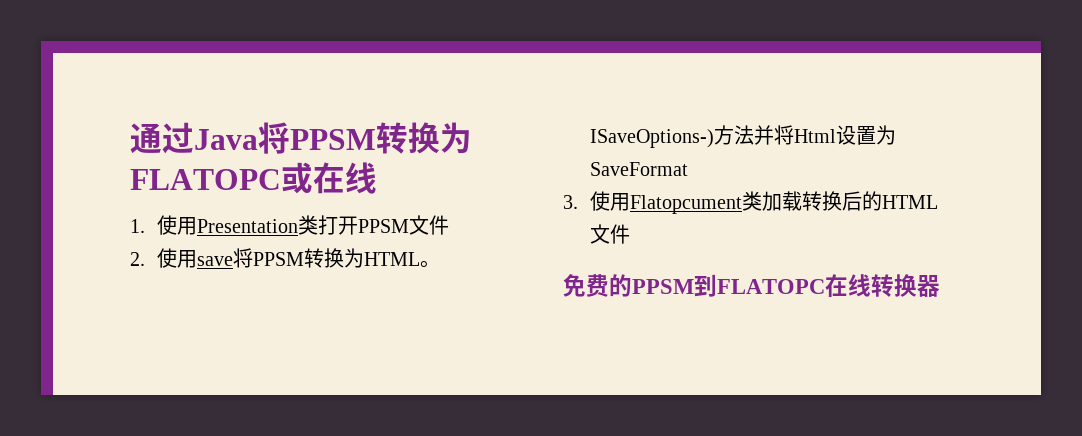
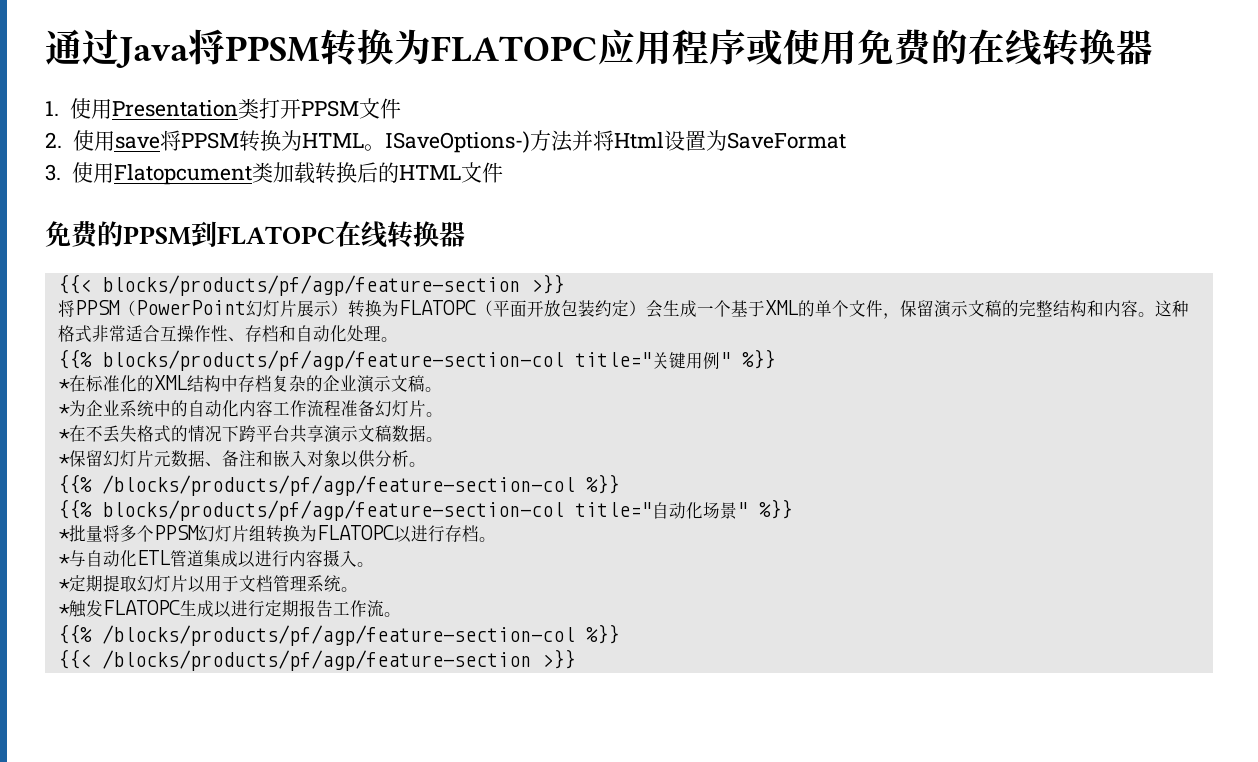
- 通过Java将PPSM转换为FLATOPC或在线
+ 通过Java将PPSM转换为FLATOPC应用程序或使用免费的在线转换器
+ {{< blocks/products/pf/agp/feature-section >}}
+ 将PPSM（PowerPoint幻灯片展示）转换为FLATOPC（平面开放包装约定）会生成一个基于XML的单个文件，保留演示文稿的完整结构和内容。这种格式非常适合互操作性、存档和自动化处理。
+ {{% blocks/products/pf/agp/feature-section-col title="关键用例" %}}
+ *在标准化的XML结构中存档复杂的企业演示文稿。
+ *为企业系统中的自动化内容工作流程准备幻灯片。
+ *在不丢失格式的情况下跨平台共享演示文稿数据。
+ *保留幻灯片元数据、备注和嵌入对象以供分析。
+ {{% /blocks/products/pf/agp/feature-section-col %}}
+ {{% blocks/products/pf/agp/feature-section-col title="自动化场景" %}}
+ *批量将多个PPSM幻灯片组转换为FLATOPC以进行存档。
+ *与自动化ETL管道集成以进行内容摄入。
+ *定期提取幻灯片以用于文档管理系统。
+ *触发FLATOPC生成以进行定期报告工作流。
+ {{% /blocks/products/pf/agp/feature-section-col %}}
+ {{< /blocks/products/pf/agp/feature-section >}}

